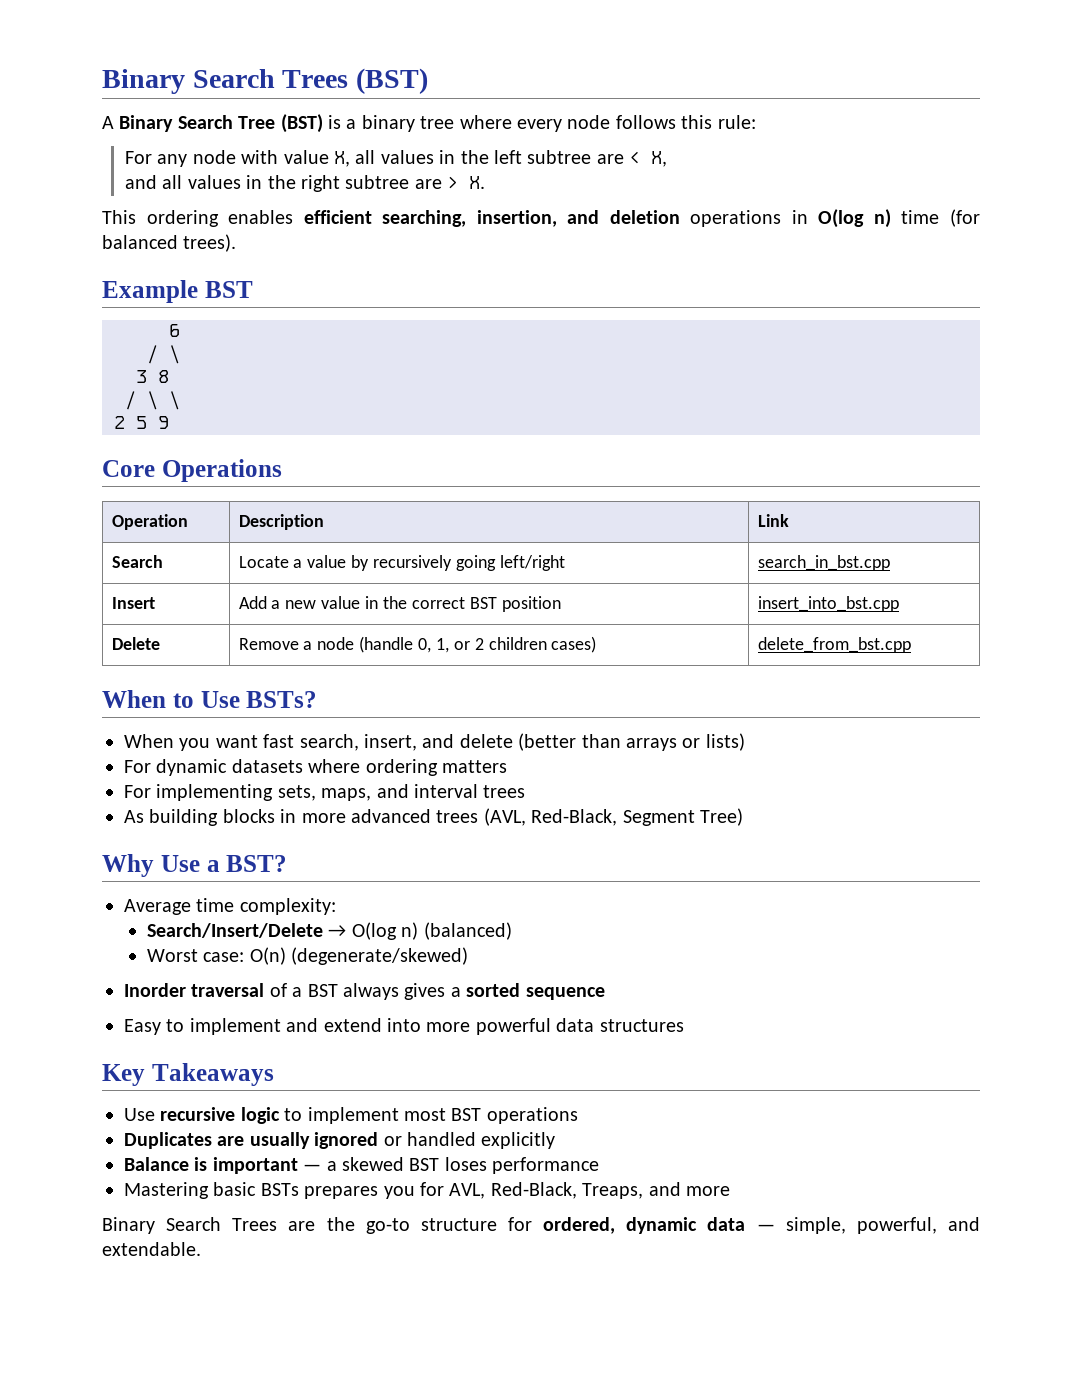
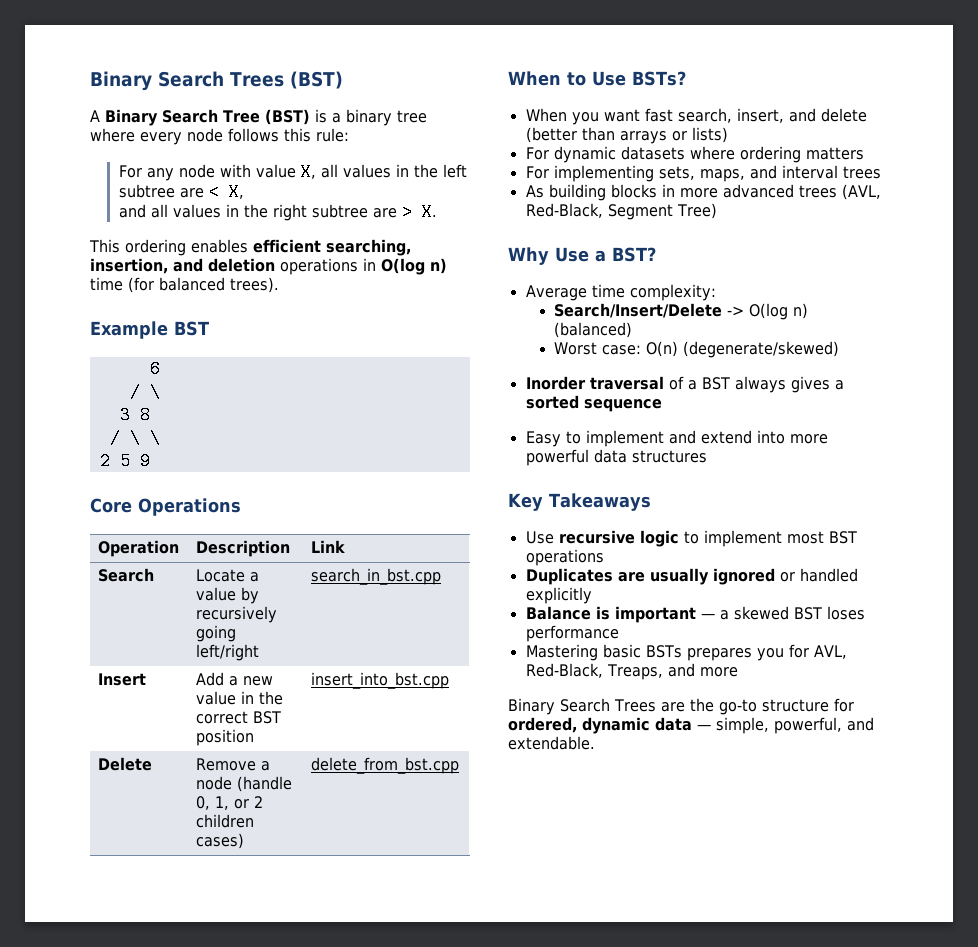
- Search/Insert/Delete → O(log n) (balanced)
+ Search/Insert/Delete -> O(log n) (balanced)

